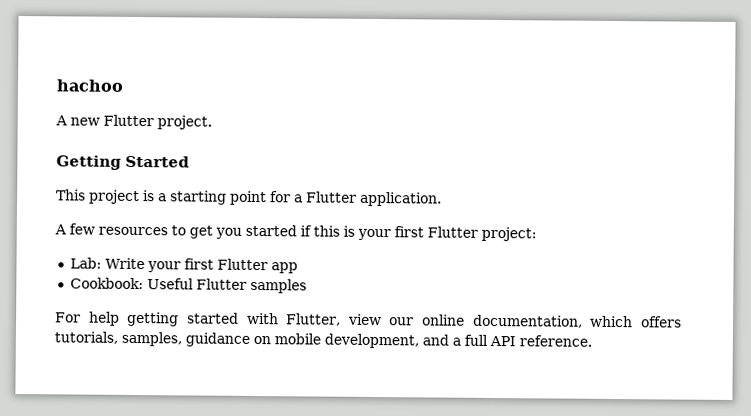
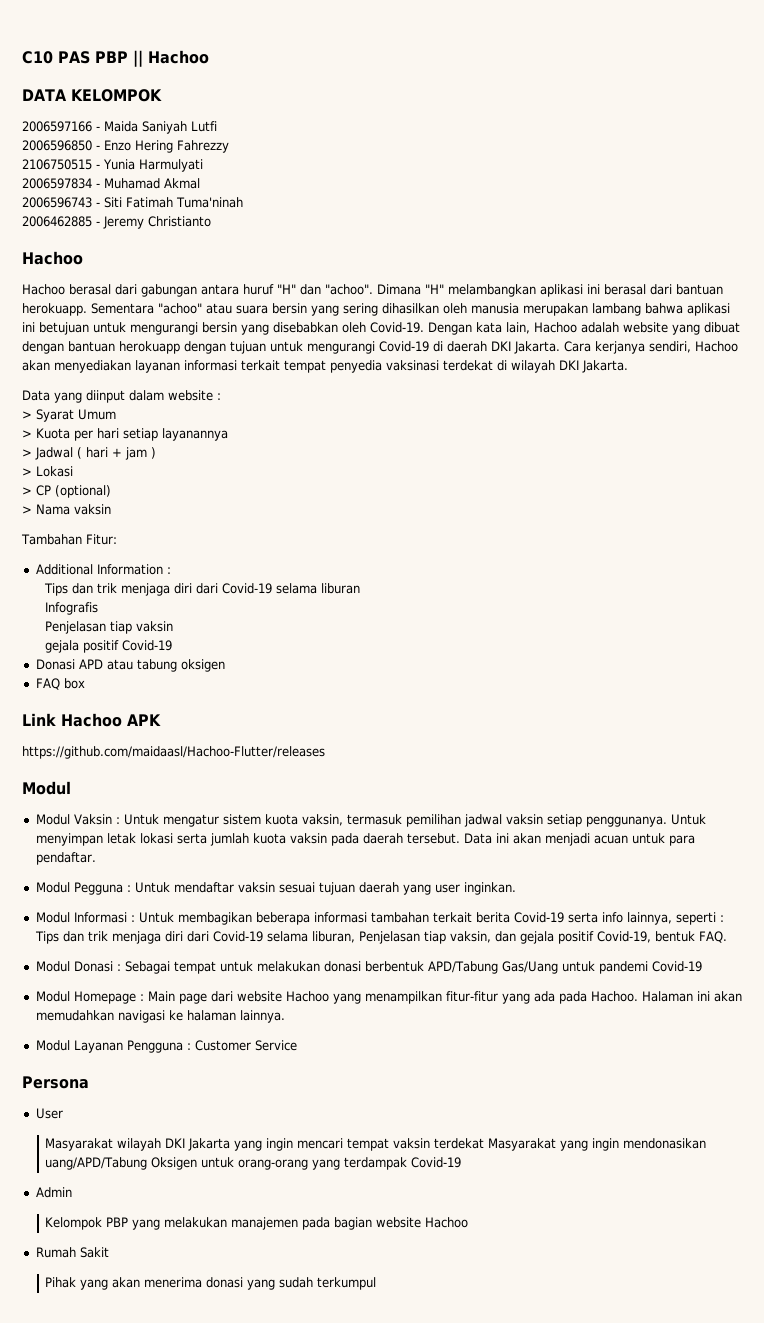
- hachoo
- A new Flutter project.
- Getting Started
- This project is a starting point for a Flutter application.
- A few resources to get you started if this is your first Flutter project:
- Lab: Write your first Flutter app
- Cookbook: Useful Flutter samples
- For help getting started with Flutter, view our online documentation, which offers tutorials, samples, guidance on mobile development, and a full API reference.
+ C10 PAS PBP || Hachoo
+ DATA KELOMPOK
+ 2006597166 - Maida Saniyah Lutfi
+ 2006596850 - Enzo Hering Fahrezzy
+ 2106750515 - Yunia Harmulyati
+ 2006597834 - Muhamad Akmal
+ 2006596743 - Siti Fatimah Tuma'ninah
+ 2006462885 - Jeremy Christianto
+ Hachoo
+ Hachoo berasal dari gabungan antara huruf "H" dan "achoo". Dimana "H" melambangkan aplikasi ini berasal dari bantuan herokuapp. Sementara "achoo" atau suara bersin yang sering dihasilkan oleh manusia merupakan lambang bahwa aplikasi ini betujuan untuk mengurangi bersin yang disebabkan oleh Covid-19. Dengan kata lain, Hachoo adalah website yang dibuat dengan bantuan herokuapp dengan tujuan untuk mengurangi Covid-19 di daerah DKI Jakarta. Cara kerjanya sendiri, Hachoo akan menyediakan layanan informasi terkait tempat penyedia vaksinasi terdekat di wilayah DKI Jakarta.
+ Data yang diinput dalam website :
+ > Syarat Umum
+ > Kuota per hari setiap layanannya
+ > Jadwal ( hari + jam )
+ > Lokasi
+ > CP (optional)
+ > Nama vaksin
+ Tambahan Fitur:
+ Additional Information :
+ Tips dan trik menjaga diri dari Covid-19 selama liburan
+ Infografis
+ Penjelasan tiap vaksin
+ gejala positif Covid-19
+ Donasi APD atau tabung oksigen
+ FAQ box
+ Link Hachoo APK
+ https://github.com/maidaasl/Hachoo-Flutter/releases
+ Modul
+ Modul Vaksin : Untuk mengatur sistem kuota vaksin, termasuk pemilihan jadwal vaksin setiap penggunanya. Untuk menyimpan letak lokasi serta jumlah kuota vaksin pada daerah tersebut. Data ini akan menjadi acuan untuk para pendaftar.
+ Modul Pegguna : Untuk mendaftar vaksin sesuai tujuan daerah yang user inginkan.
+ Modul Informasi : Untuk membagikan beberapa informasi tambahan terkait berita Covid-19 serta info lainnya, seperti : Tips dan trik menjaga diri dari Covid-19 selama liburan, Penjelasan tiap vaksin, dan gejala positif Covid-19, bentuk FAQ.
+ Modul Donasi : Sebagai tempat untuk melakukan donasi berbentuk APD/Tabung Gas/Uang untuk pandemi Covid-19
+ Modul Homepage : Main page dari website Hachoo yang menampilkan fitur-fitur yang ada pada Hachoo. Halaman ini akan memudahkan navigasi ke halaman lainnya.
+ Modul Layanan Pengguna : Customer Service
+ Persona
+ User
+ Masyarakat wilayah DKI Jakarta yang ingin mencari tempat vaksin terdekat Masyarakat yang ingin mendonasikan uang/APD/Tabung Oksigen untuk orang-orang yang terdampak Covid-19
+ Admin
+ Kelompok PBP yang melakukan manajemen pada bagian website Hachoo
+ Rumah Sakit
+ Pihak yang akan menerima donasi yang sudah terkumpul

